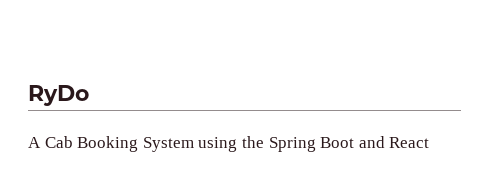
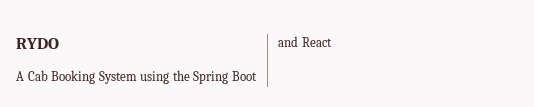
- RyDo
+ RYDO

